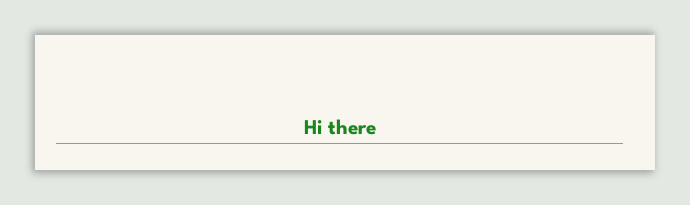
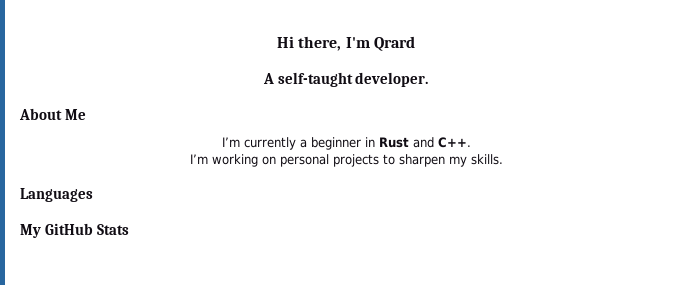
- Hi there
+ Hi there, I'm Qrard
+ A self-taught developer.
+ About Me
+ I’m currently a beginner in Rust and C++.
+ I’m working on personal projects to sharpen my skills.
+ Languages
+ My GitHub Stats

